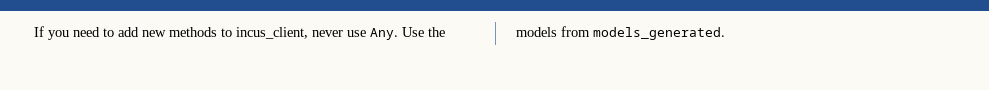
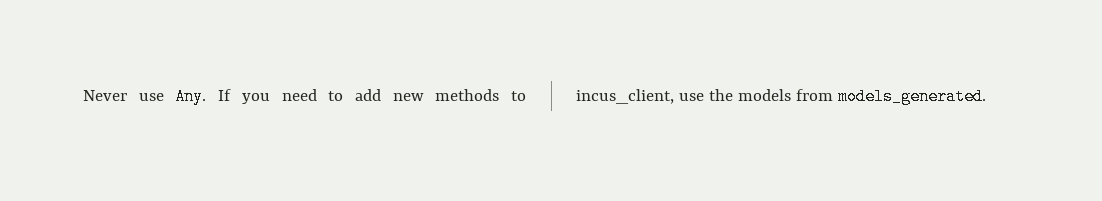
- If you need to add new methods to incus_client, never use Any. Use the models from models_generated.
+ Never use Any. If you need to add new methods to incus_client, use the models from models_generated.

